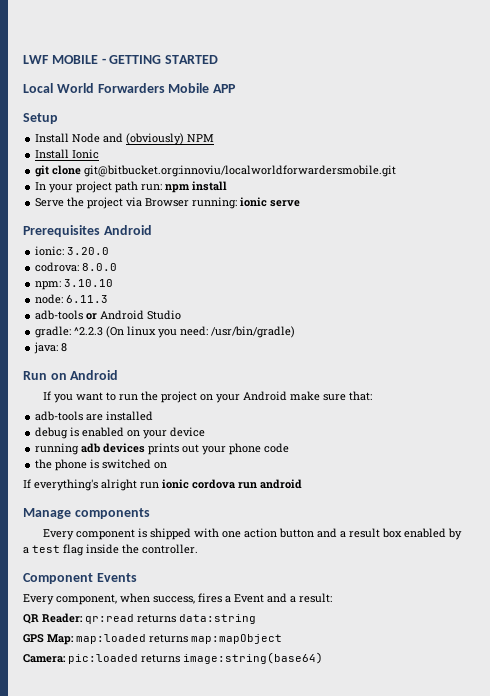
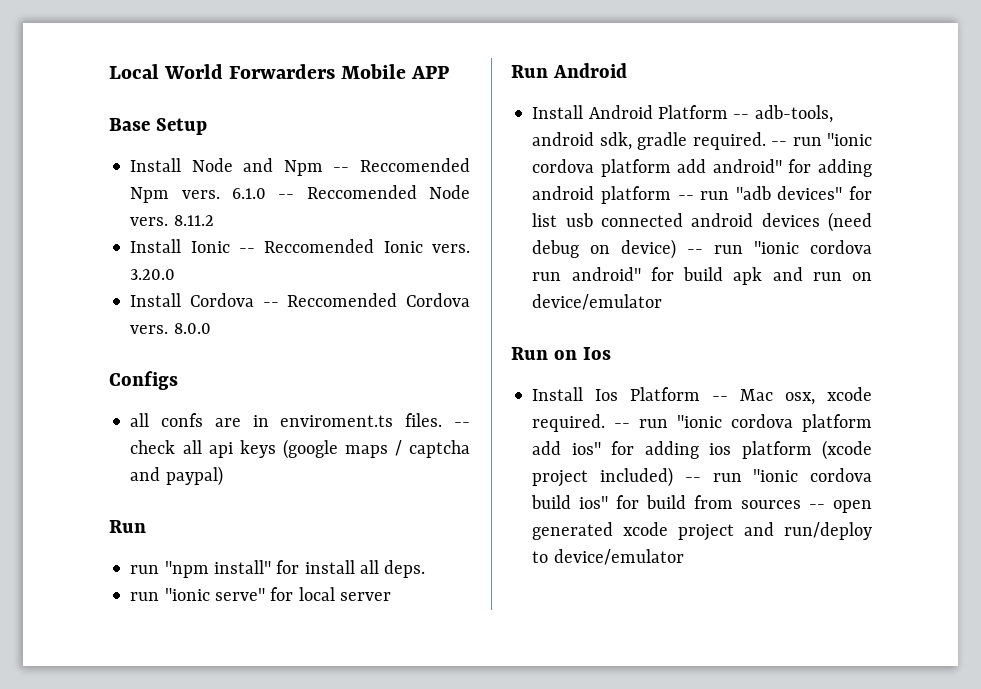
- LWF MOBILE - GETTING STARTED
- Setup
+ Base Setup
- Install Node and (obviously) NPM
- Install Ionic
- git clone git@bitbucket.org:innoviu/localworldforwardersmobile.git
- In your project path run: npm install
- Serve the project via Browser running: ionic serve
- Prerequisites Android
- ionic: 3.20.0
- codrova: 8.0.0
- npm: 3.10.10
- node: 6.11.3
- adb-tools or Android Studio
- gradle: ^2.2.3 (On linux you need: /usr/bin/gradle)
- java: 8
- Run on Android
- If you want to run the project on your Android make sure that:
- adb-tools are installed
- debug is enabled on your device
- running adb devices prints out your phone code
- the phone is switched on
- If everything's alright run ionic cordova run android
- Manage components
- Every component is shipped with one action button and a result box enabled by a test flag inside the controller.
- Component Events
- Every component, when success, fires a Event and a result:
- QR Reader: qr:read returns data:string
- GPS Map: map:loaded returns map:mapObject
- Camera: pic:loaded returns image:string(base64)
+ Install Node and Npm -- Reccomended Npm vers. 6.1.0 -- Reccomended Node vers. 8.11.2
+ Install Ionic -- Reccomended Ionic vers. 3.20.0
+ Install Cordova -- Reccomended Cordova vers. 8.0.0
+ Configs
+ all confs are in enviroment.ts files. -- check all api keys (google maps / captcha and paypal)
+ Run
+ run "npm install" for install all deps.
+ run "ionic serve" for local server
+ Run Android
+ Install Android Platform -- adb-tools, android sdk, gradle required. -- run "ionic cordova platform add android" for adding android platform -- run "adb devices" for list usb connected android devices (need debug on device) -- run "ionic cordova run android" for build apk and run on device/emulator
+ Run on Ios
+ Install Ios Platform -- Mac osx, xcode required. -- run "ionic cordova platform add ios" for adding ios platform (xcode project included) -- run "ionic cordova build ios" for build from sources -- open generated xcode project and run/deploy to device/emulator

